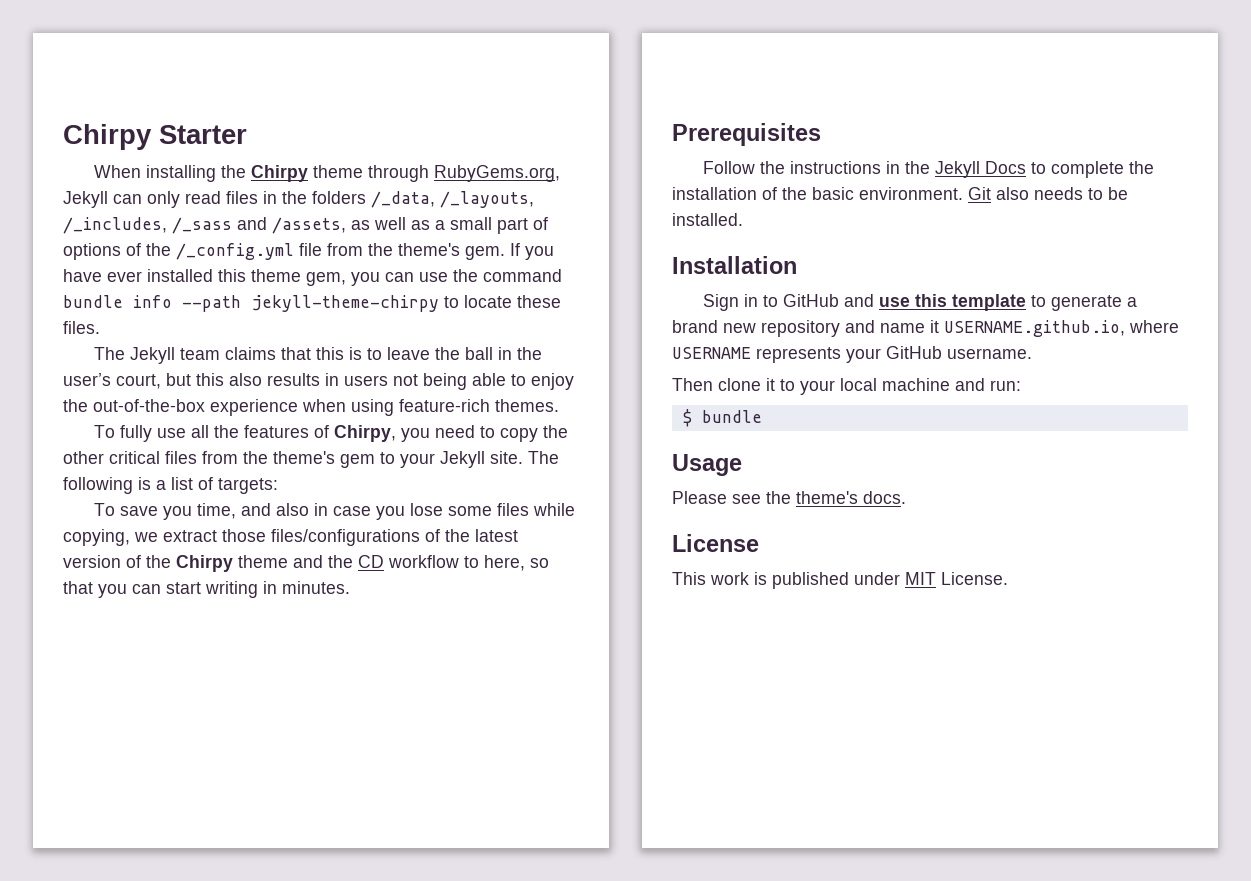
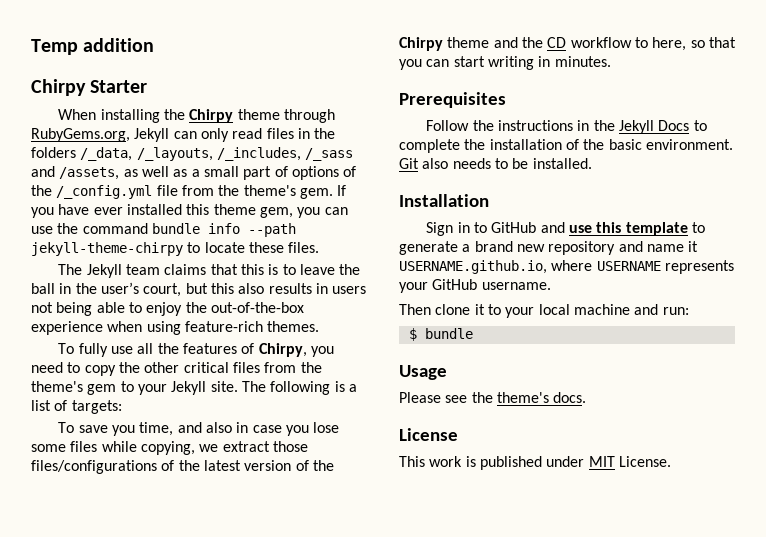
+ Temp addition

